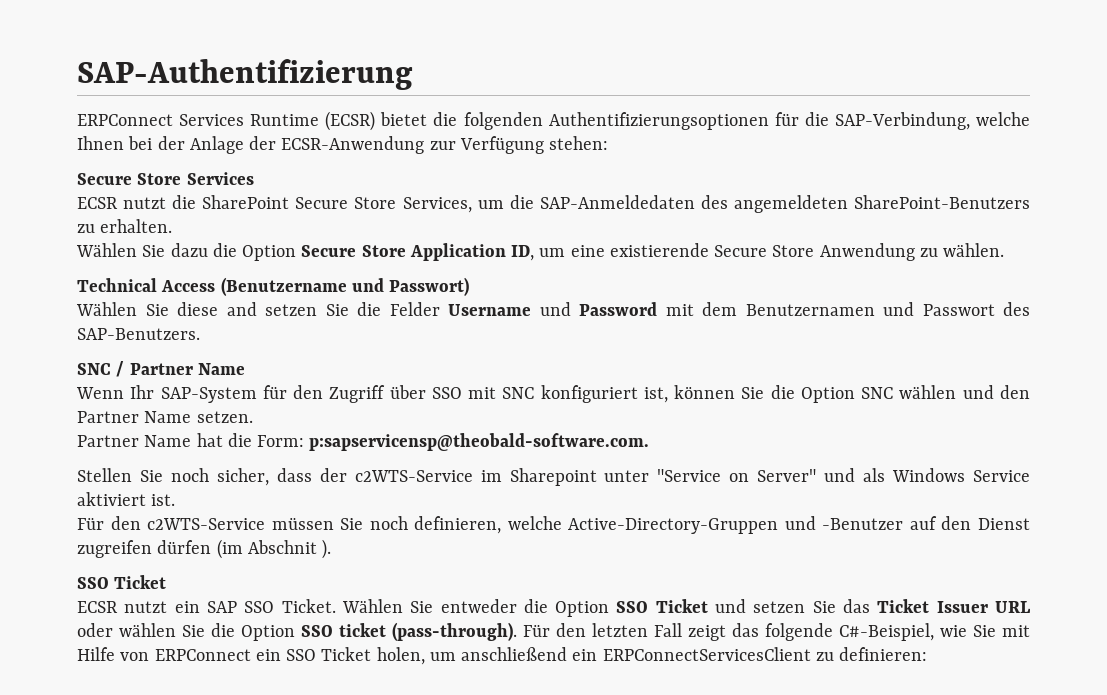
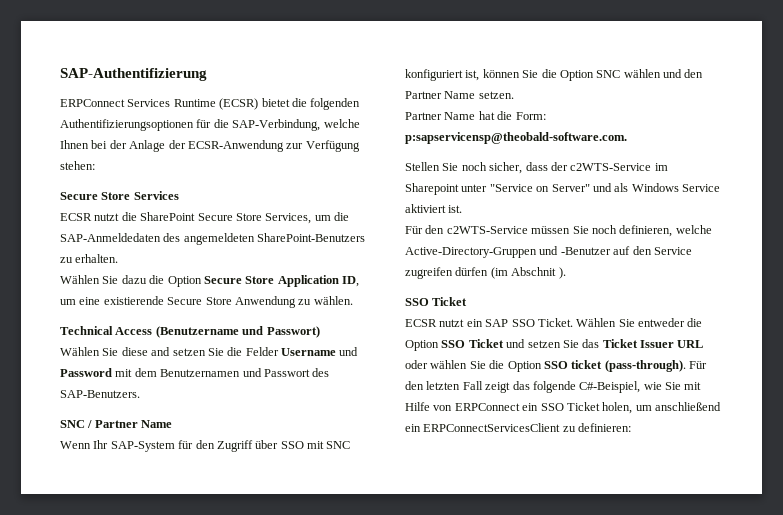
- Für den c2WTS-Service müssen Sie noch definieren, welche Active-Directory-Gruppen und -Benutzer auf den Dienst zugreifen dürfen (im Abschnit ).
+ Für den c2WTS-Service müssen Sie noch definieren, welche Active-Directory-Gruppen und -Benutzer auf den Service zugreifen dürfen (im Abschnit ).

